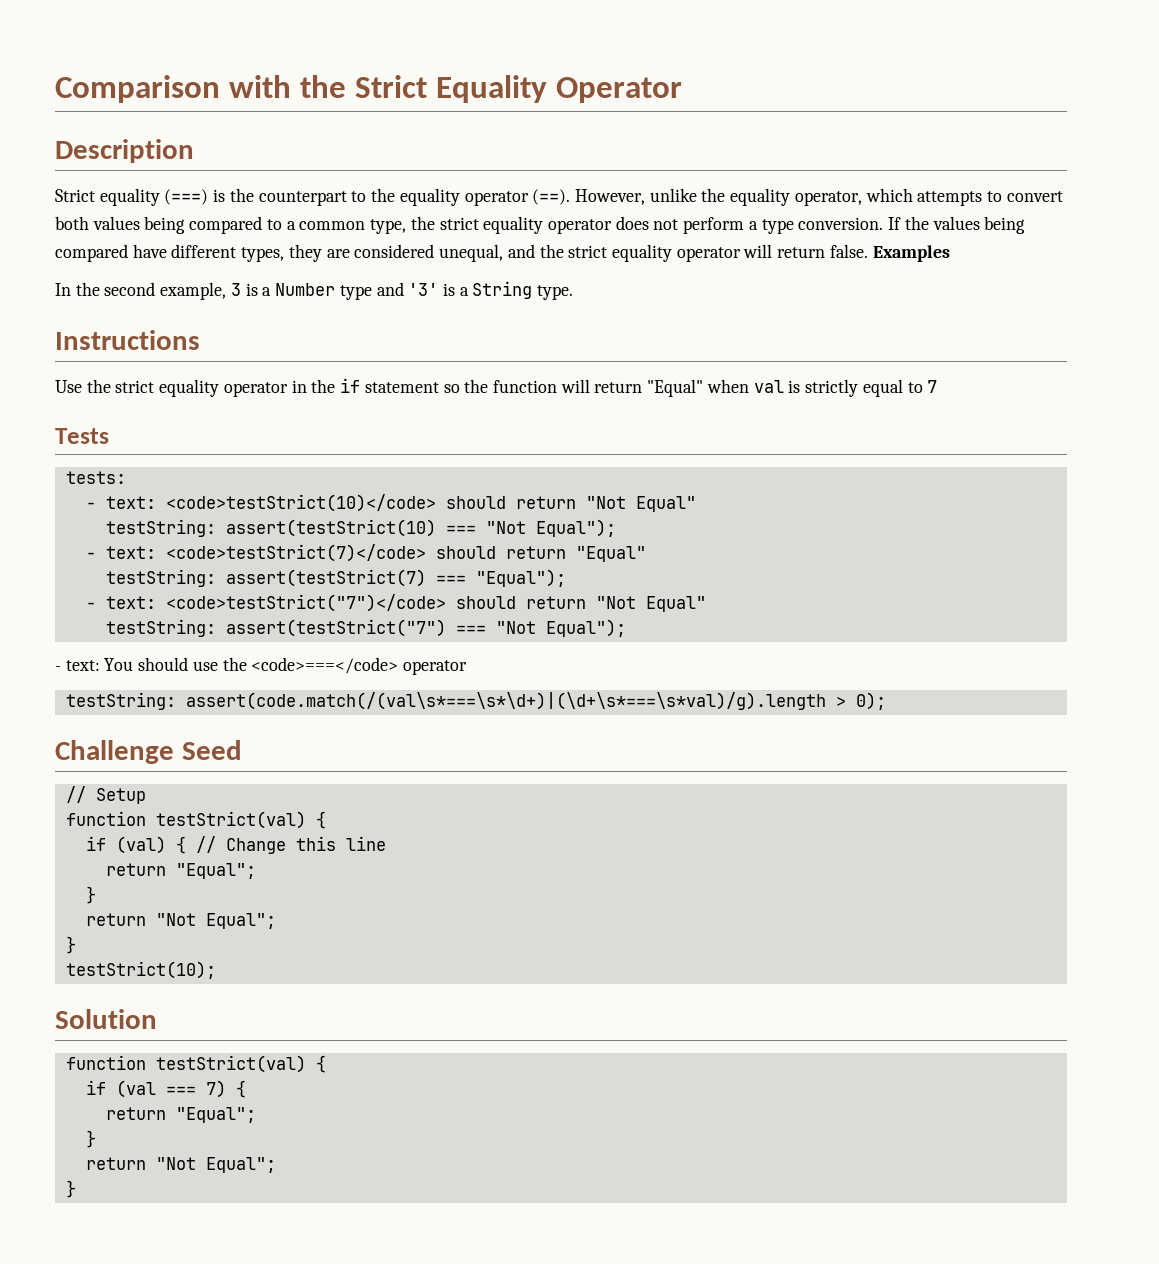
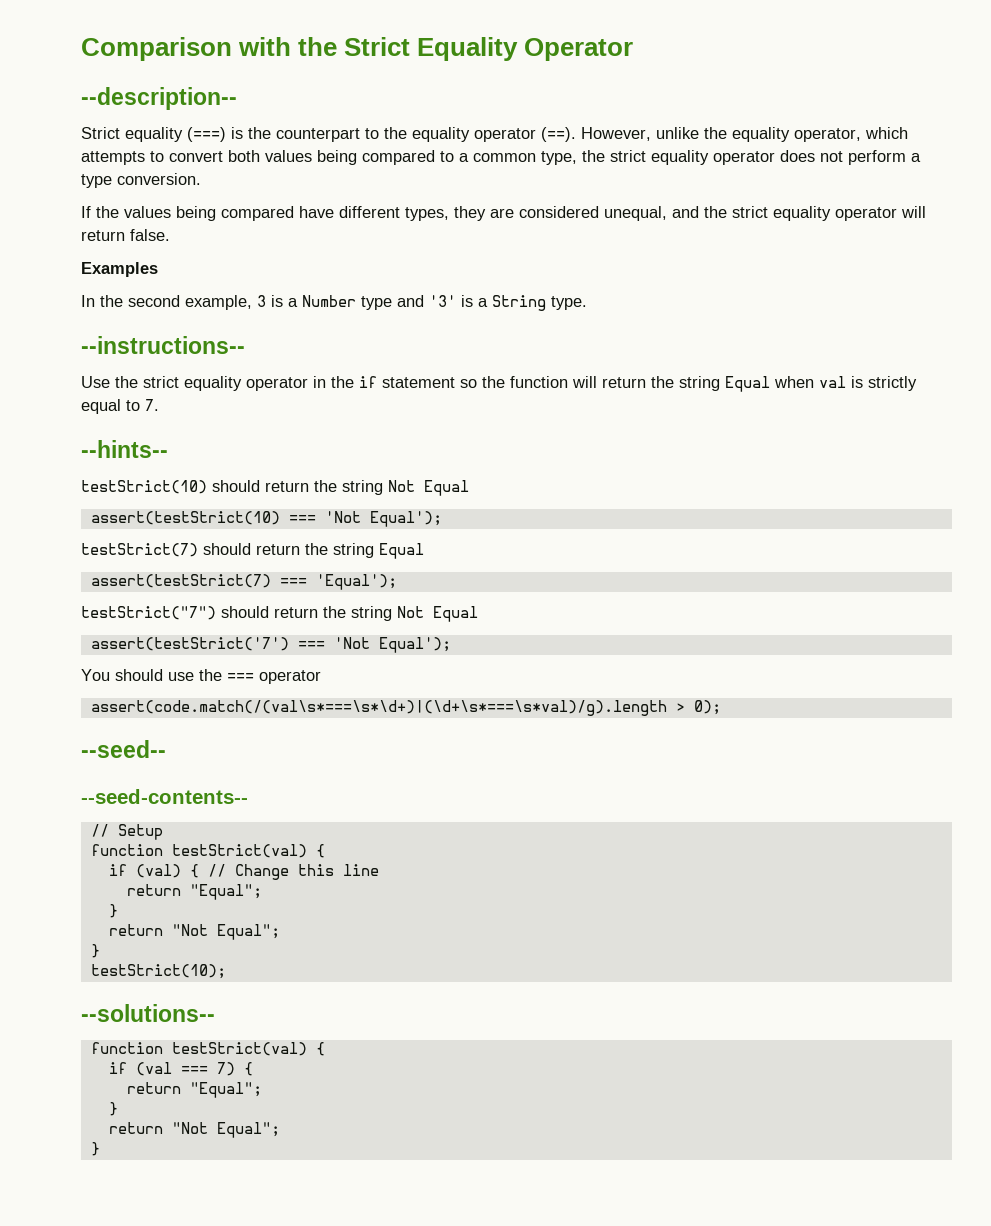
- Description
+ --description--
- However, unlike the equality operator, which attempts to convert both values being compared to a common type, the strict equality operator does not perform a type conversion. If the values being compared have different types, they are considered unequal, and the strict equality operator will return false. Examples
+ However, unlike the equality operator, which attempts to convert both values being compared to a common type, the strict equality operator does not perform a type conversion.
+ If the values being compared have different types, they are considered unequal, and the strict equality operator will return false.
+ Examples
- Instructions
+ --instructions--
- Use the strict equality operator in the if statement so the function will return "Equal" when val is strictly equal to 7
- Tests
- tests:
- - text: <code>testStrict(10)</code> should return "Not Equal"
- testString: assert(testStrict(10) === "Not Equal");
- - text: <code>testStrict(7)</code> should return "Equal"
- testString: assert(testStrict(7) === "Equal");
- - text: <code>testStrict("7")</code> should return "Not Equal"
- testString: assert(testStrict("7") === "Not Equal");
- - text: You should use the <code>===</code> operator
+ Use the strict equality operator in the if statement so the function will return the string Equal when val is strictly equal to 7.
+ --hints--
+ testStrict(10) should return the string Not Equal
+ assert(testStrict(10) === 'Not Equal');
+ testStrict(7) should return the string Equal
+ assert(testStrict(7) === 'Equal');
+ testStrict("7") should return the string Not Equal
+ assert(testStrict('7') === 'Not Equal');
+ You should use the === operator
- testString: assert(code.match(/(val\s*===\s*\d+)|(\d+\s*===\s*val)/g).length > 0);
+ assert(code.match(/(val\s*===\s*\d+)|(\d+\s*===\s*val)/g).length > 0);
- Challenge Seed
+ --seed--
+ --seed-contents--
- Solution
+ --solutions--

